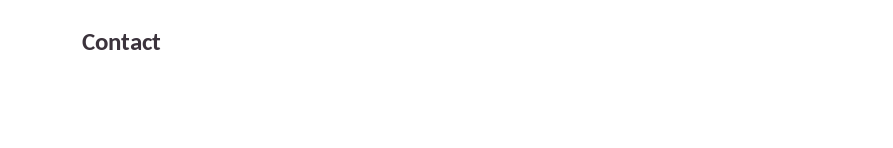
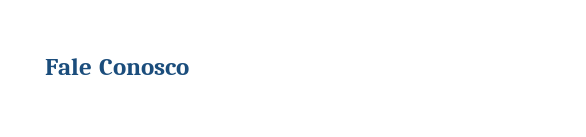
- Contact
+ Fale Conosco

